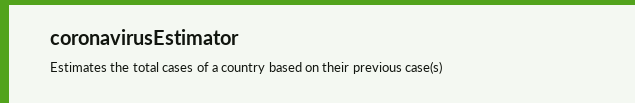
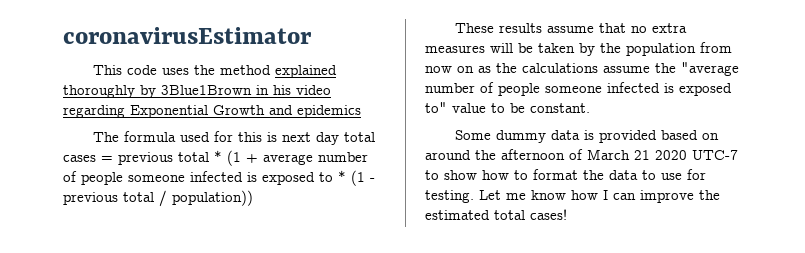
- Estimates the total cases of a country based on their previous case(s)
+ This code uses the method explained thoroughly by 3Blue1Brown in his video regarding Exponential Growth and epidemics
+ The formula used for this is next day total cases = previous total * (1 + average number of people someone infected is exposed to * (1 - previous total / population))
+ These results assume that no extra measures will be taken by the population from now on as the calculations assume the "average number of people someone infected is exposed to" value to be constant.
+ Some dummy data is provided based on around the afternoon of March 21 2020 UTC-7 to show how to format the data to use for testing. Let me know how I can improve the estimated total cases!

